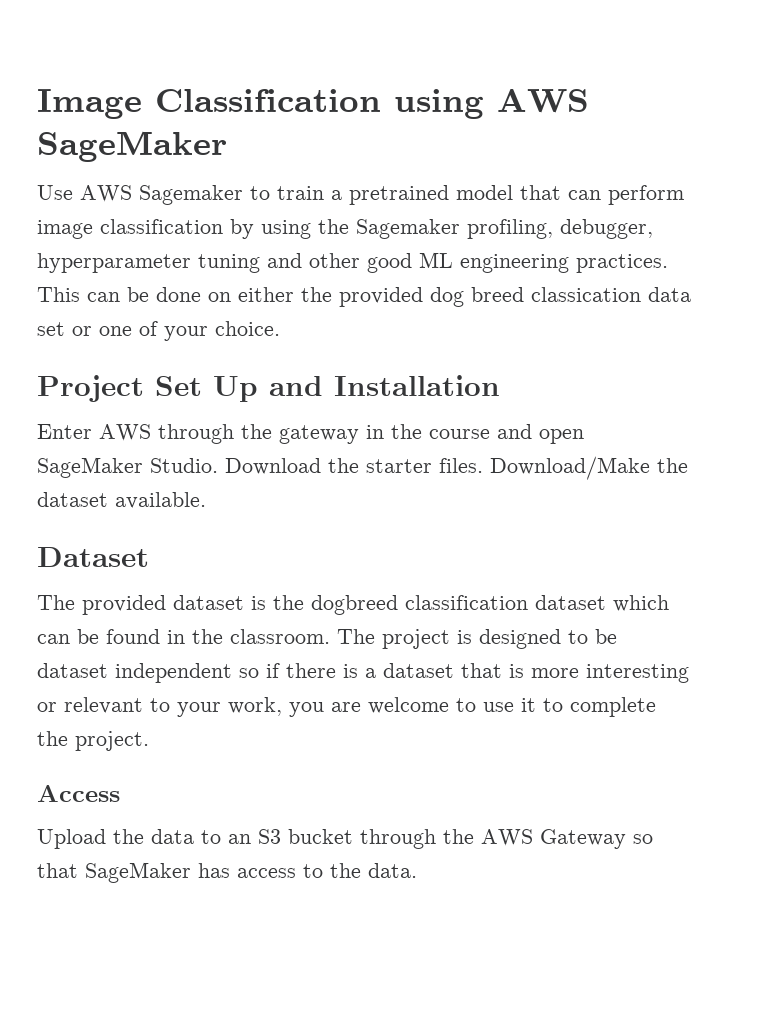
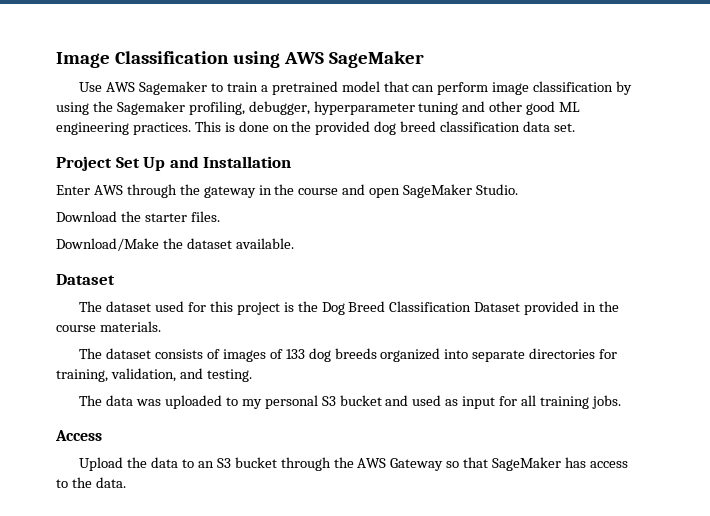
- This can be done on either the provided dog breed classication data set or one of your choice.
+ This is done on the provided dog breed classification data set.
- Enter AWS through the gateway in the course and open SageMaker Studio. Download the starter files. Download/Make the dataset available.
+ Enter AWS through the gateway in the course and open SageMaker Studio.
+ Download the starter files.
+ Download/Make the dataset available.
- The provided dataset is the dogbreed classification dataset which can be found in the classroom. The project is designed to be dataset independent so if there is a dataset that is more interesting or relevant to your work, you are welcome to use it to complete the project.
+ The dataset used for this project is the Dog Breed Classification Dataset provided in the course materials.
+ The dataset consists of images of 133 dog breeds organized into separate directories for training, validation, and testing.
+ The data was uploaded to my personal S3 bucket and used as input for all training jobs.

